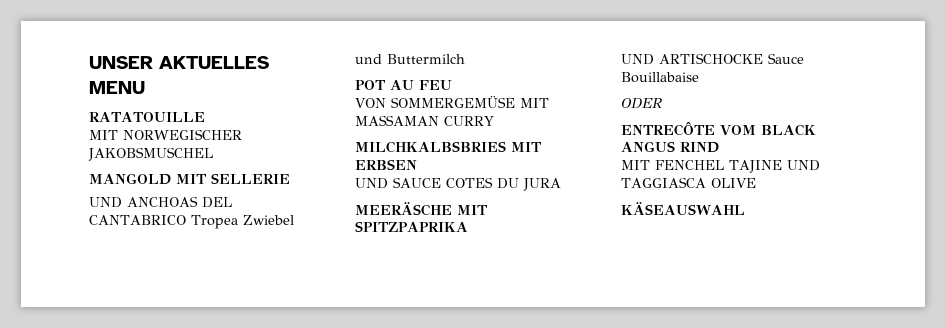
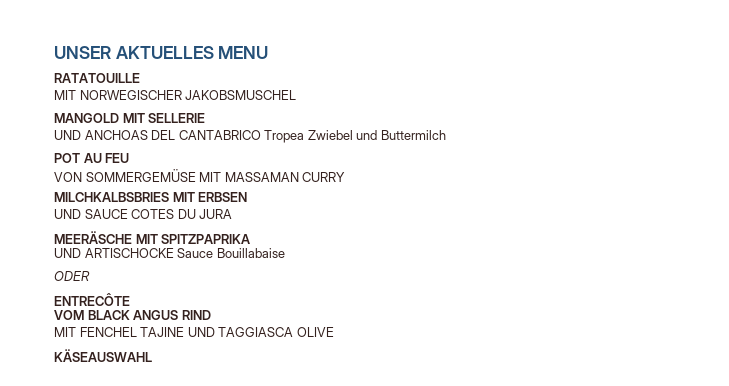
- ENTRECÔTE VOM BLACK ANGUS RIND
+ ENTRECÔTE
+ VOM BLACK ANGUS RIND

